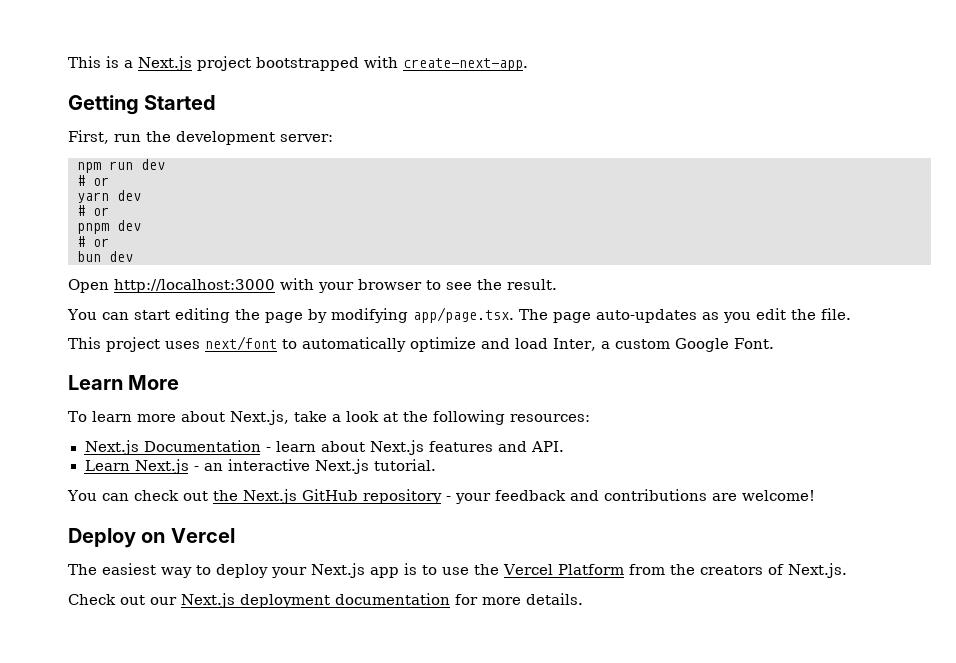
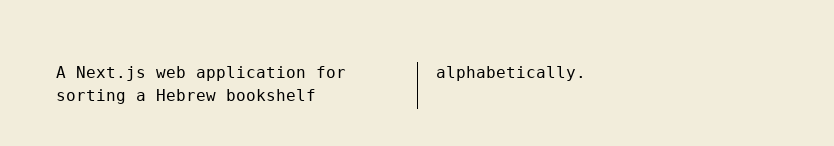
- This is a Next.js project bootstrapped with create-next-app.
- Getting Started
- First, run the development server:
- npm run dev
- # or
- yarn dev
- # or
- pnpm dev
- # or
- bun dev
- Open http://localhost:3000 with your browser to see the result.
- You can start editing the page by modifying app/page.tsx. The page auto-updates as you edit the file.
- This project uses next/font to automatically optimize and load Inter, a custom Google Font.
- Learn More
- To learn more about Next.js, take a look at the following resources:
- Next.js Documentation - learn about Next.js features and API.
- Learn Next.js - an interactive Next.js tutorial.
- You can check out the Next.js GitHub repository - your feedback and contributions are welcome!
- Deploy on Vercel
- The easiest way to deploy your Next.js app is to use the Vercel Platform from the creators of Next.js.
- Check out our Next.js deployment documentation for more details.
+ A Next.js web application for sorting a Hebrew bookshelf alphabetically.

